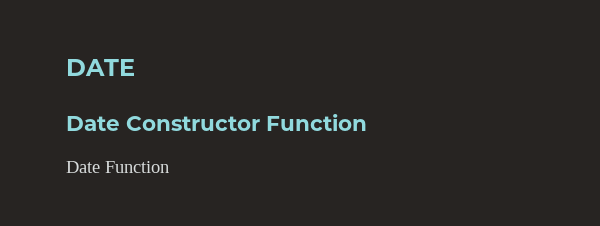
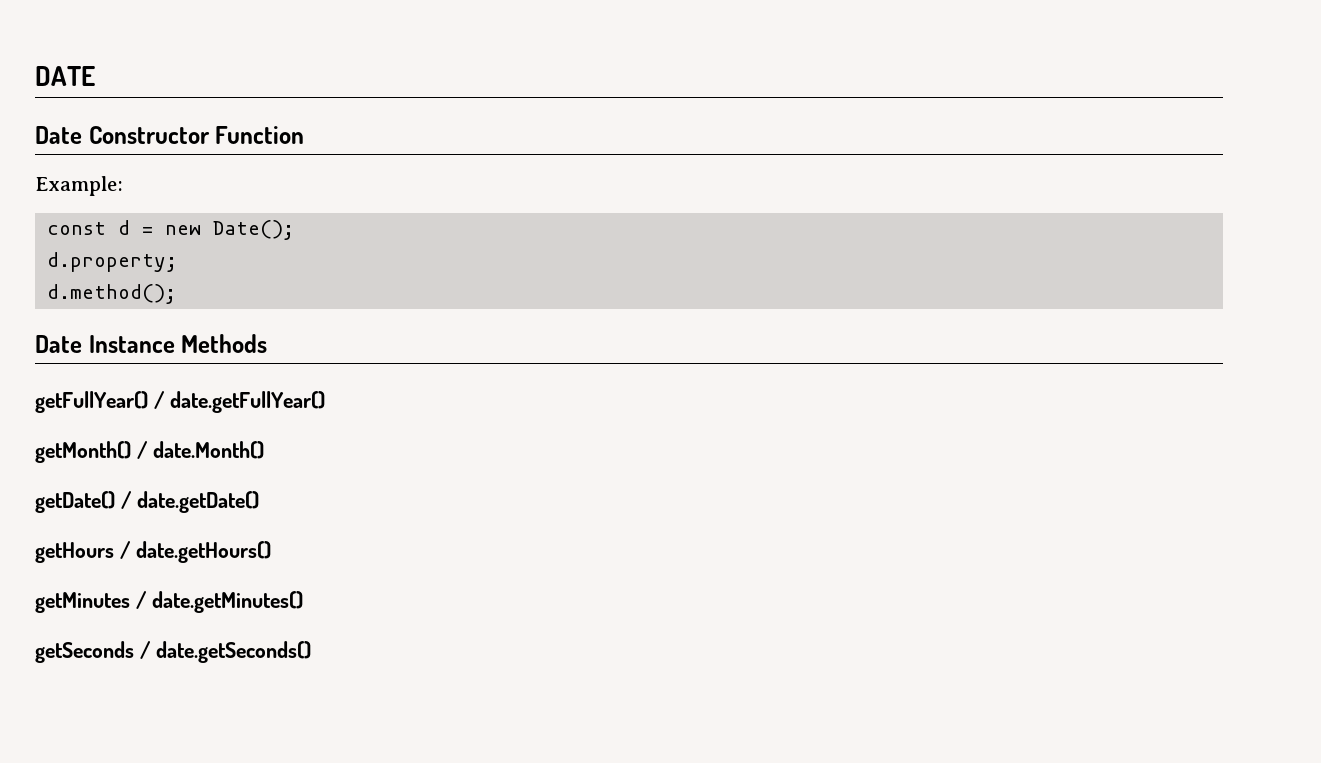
- Date Function
+ Example:
+ const d = new Date();
+ d.property;
+ d.method();
+ Date Instance Methods
+ getFullYear() / date.getFullYear()
+ getMonth() / date.Month()
+ getDate() / date.getDate()
+ getHours / date.getHours()
+ getMinutes / date.getMinutes()
+ getSeconds / date.getSeconds()

